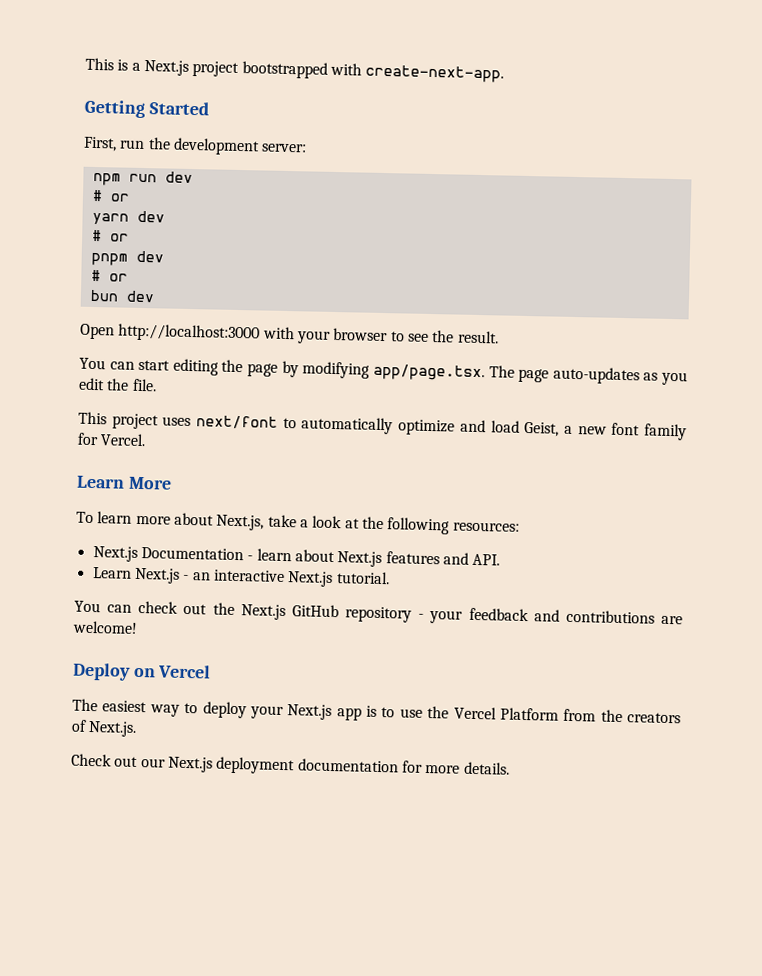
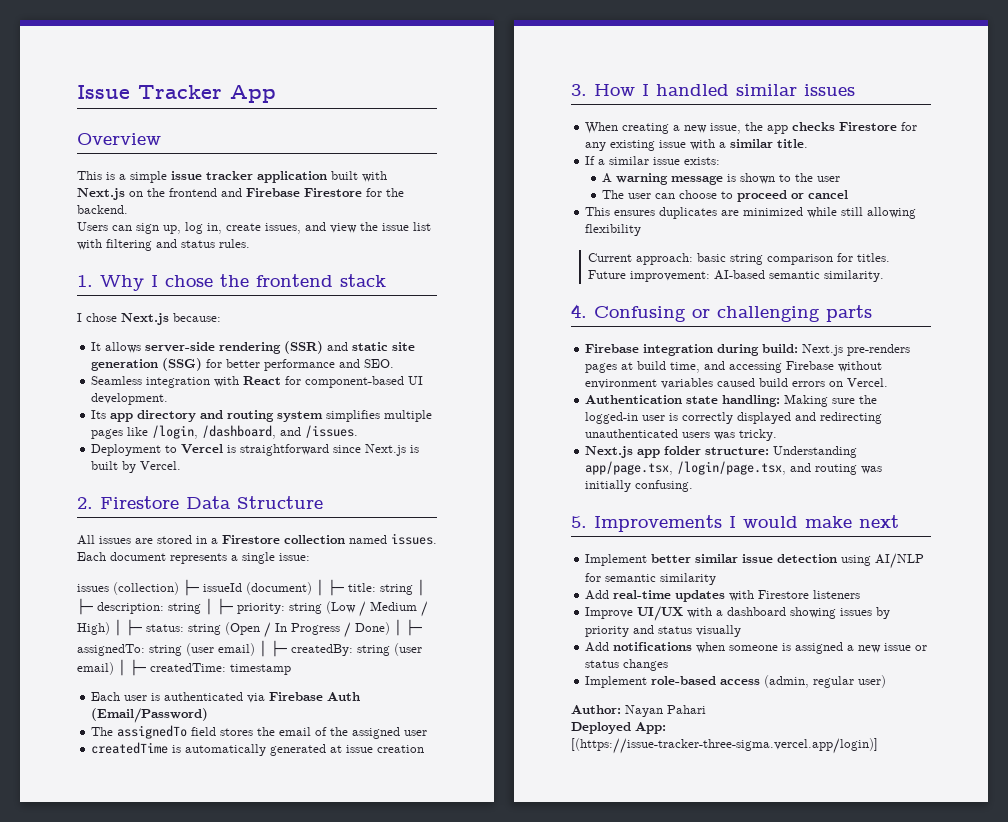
- This is a Next.js project bootstrapped with create-next-app.
- Getting Started
- First, run the development server:
- npm run dev
- # or
- yarn dev
- # or
- pnpm dev
- # or
- bun dev
- Open http://localhost:3000 with your browser to see the result.
- You can start editing the page by modifying app/page.tsx. The page auto-updates as you edit the file.
- This project uses next/font to automatically optimize and load Geist, a new font family for Vercel.
- Learn More
- To learn more about Next.js, take a look at the following resources:
- Next.js Documentation - learn about Next.js features and API.
- Learn Next.js - an interactive Next.js tutorial.
- You can check out the Next.js GitHub repository - your feedback and contributions are welcome!
- Deploy on Vercel
- The easiest way to deploy your Next.js app is to use the Vercel Platform from the creators of Next.js.
- Check out our Next.js deployment documentation for more details.
+ Issue Tracker App
+ Overview
+ This is a simple issue tracker application built with Next.js on the frontend and Firebase Firestore for the backend.
+ Users can sign up, log in, create issues, and view the issue list with filtering and status rules.
+ 1. Why I chose the frontend stack
+ I chose Next.js because:
+ It allows server-side rendering (SSR) and static site generation (SSG) for better performance and SEO.
+ Seamless integration with React for component-based UI development.
+ Its app directory and routing system simplifies multiple pages like /login, /dashboard, and /issues.
+ Deployment to Vercel is straightforward since Next.js is built by Vercel.
+ 2. Firestore Data Structure
+ All issues are stored in a Firestore collection named issues. Each document represents a single issue:
+ issues (collection) ├─ issueId (document) │ ├─ title: string │ ├─ description: string │ ├─ priority: string (Low / Medium / High) │ ├─ status: string (Open / In Progress / Done) │ ├─ assignedTo: string (user email) │ ├─ createdBy: string (user email) │ ├─ createdTime: timestamp
+ Each user is authenticated via Firebase Auth (Email/Password)
+ The assignedTo field stores the email of the assigned user
+ createdTime is automatically generated at issue creation
+ 3. How I handled similar issues
+ When creating a new issue, the app checks Firestore for any existing issue with a similar title.
+ If a similar issue exists:
+ A warning message is shown to the user
+ The user can choose to proceed or cancel
+ This ensures duplicates are minimized while still allowing flexibility
+ Current approach: basic string comparison for titles. Future improvement: AI-based semantic similarity.
+ 4. Confusing or challenging parts
+ Firebase integration during build: Next.js pre-renders pages at build time, and accessing Firebase without environment variables caused build errors on Vercel.
+ Authentication state handling: Making sure the logged-in user is correctly displayed and redirecting unauthenticated users was tricky.
+ Next.js app folder structure: Understanding app/page.tsx, /login/page.tsx, and routing was initially confusing.
+ 5. Improvements I would make next
+ Implement better similar issue detection using AI/NLP for semantic similarity
+ Add real-time updates with Firestore listeners
+ Improve UI/UX with a dashboard showing issues by priority and status visually
+ Add notifications when someone is assigned a new issue or status changes
+ Implement role-based access (admin, regular user)
+ Author: Nayan Pahari
+ Deployed App: [(https://issue-tracker-three-sigma.vercel.app/login)]

